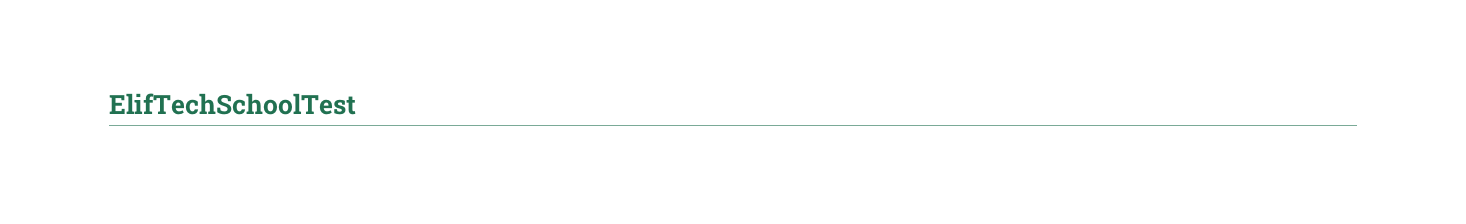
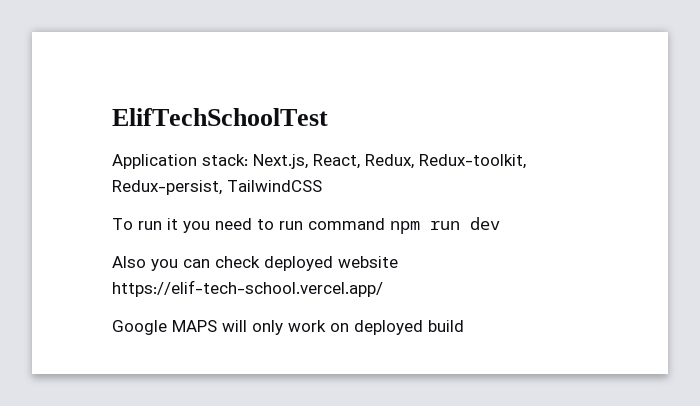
+ Application stack: Next.js, React, Redux, Redux-toolkit, Redux-persist, TailwindCSS
+ To run it you need to run command npm run dev
+ Also you can check deployed website https://elif-tech-school.vercel.app/
+ Google MAPS will only work on deployed build

